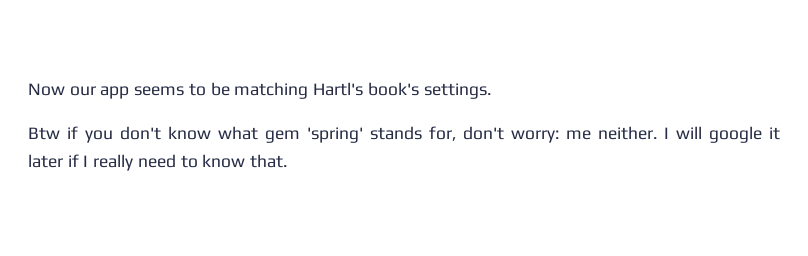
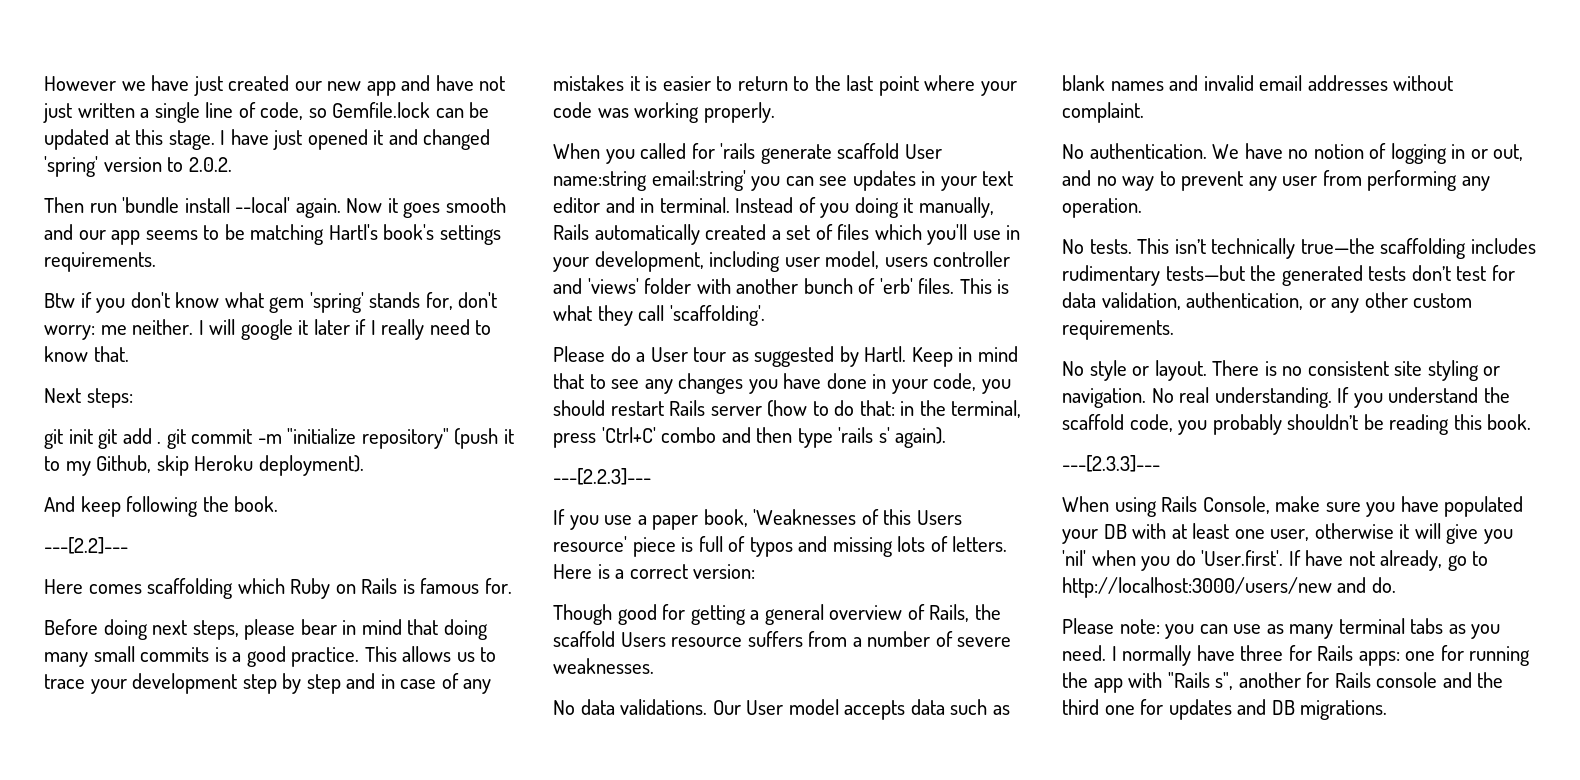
- Now our app seems to be matching Hartl's book's settings.
+ However we have just created our new app and have not just written a single line of code, so Gemfile.lock can be updated at this stage. I have just opened it and changed 'spring' version to 2.0.2.
+ Then run 'bundle install --local' again. Now it goes smooth and our app seems to be matching Hartl's book's settings requirements.
+ Next steps:
+ git init git add . git commit -m "initialize repository" (push it to my Github, skip Heroku deployment).
+ And keep following the book.
+ ---[2.2]---
+ Here comes scaffolding which Ruby on Rails is famous for.
+ Before doing next steps, please bear in mind that doing many small commits is a good practice. This allows us to trace your development step by step and in case of any mistakes it is easier to return to the last point where your code was working properly.
+ When you called for 'rails generate scaffold User name:string email:string' you can see updates in your text editor and in terminal. Instead of you doing it manually, Rails automatically created a set of files which you'll use in your development, including user model, users controller and 'views' folder with another bunch of 'erb' files. This is what they call 'scaffolding'.
+ Please do a User tour as suggested by Hartl. Keep in mind that to see any changes you have done in your code, you should restart Rails server (how to do that: in the terminal, press 'Ctrl+C' combo and then type 'rails s' again).
+ ---[2.2.3]---
+ If you use a paper book, 'Weaknesses of this Users resource' piece is full of typos and missing lots of letters. Here is a correct version:
+ Though good for getting a general overview of Rails, the scaffold Users resource suffers from a number of severe weaknesses.
+ No data validations. Our User model accepts data such as blank names and invalid email addresses without complaint.
+ No authentication. We have no notion of logging in or out, and no way to prevent any user from performing any operation.
+ No tests. This isn’t technically true—the scaffolding includes rudimentary tests—but the generated tests don’t test for data validation, authentication, or any other custom requirements.
+ No style or layout. There is no consistent site styling or navigation. No real understanding. If you understand the scaffold code, you probably shouldn’t be reading this book.
+ ---[2.3.3]---
+ When using Rails Console, make sure you have populated your DB with at least one user, otherwise it will give you 'nil' when you do 'User.first'. If have not already, go to http://localhost:3000/users/new and do.
+ Please note: you can use as many terminal tabs as you need. I normally have three for Rails apps: one for running the app with "Rails s", another for Rails console and the third one for updates and DB migrations.

